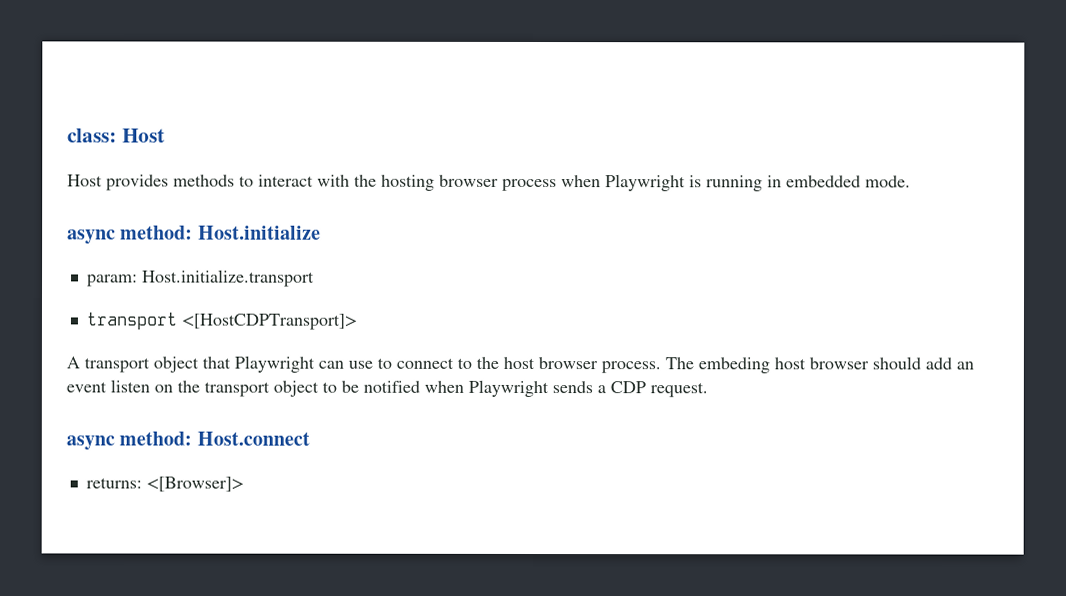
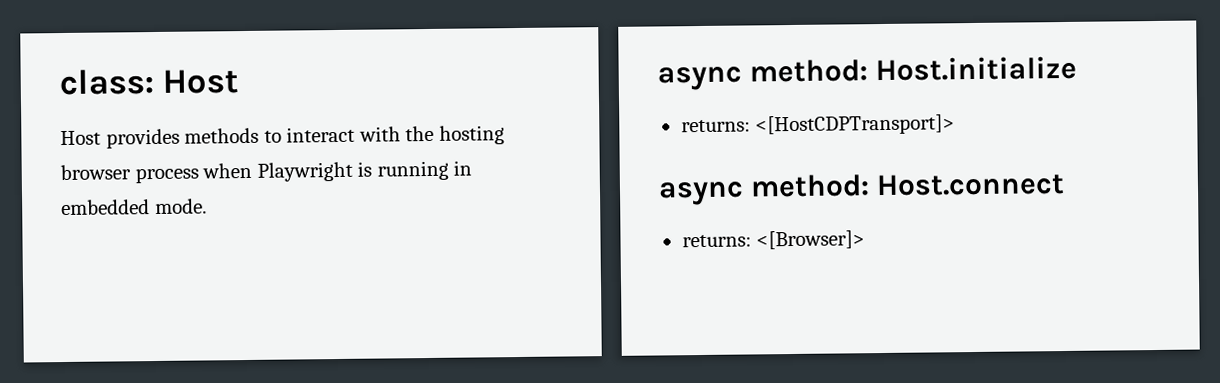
- param: Host.initialize.transport
- transport <[HostCDPTransport]>
- A transport object that Playwright can use to connect to the host browser process. The embeding host browser should add an event listen on the transport object to be notified when Playwright sends a CDP request.
+ returns: <[HostCDPTransport]>

